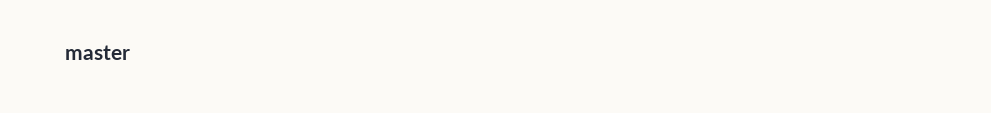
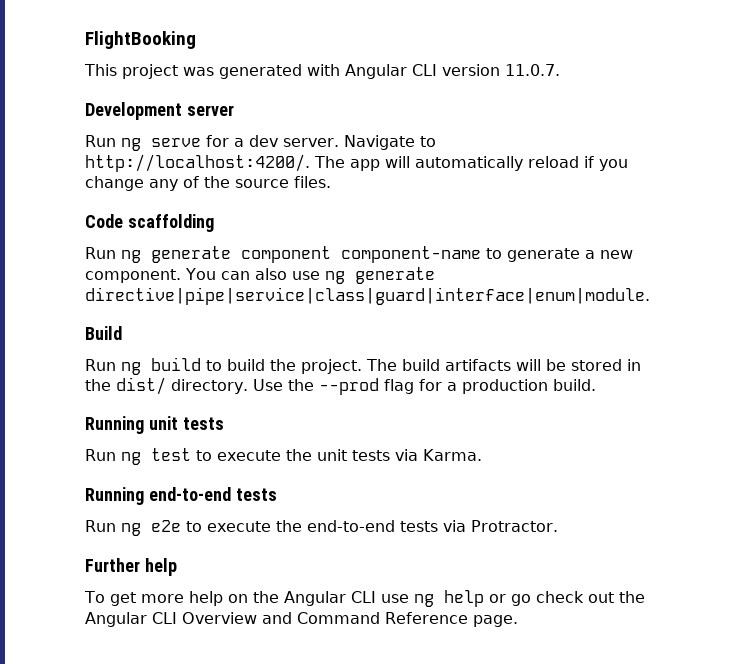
- master
+ FlightBooking
+ This project was generated with Angular CLI version 11.0.7.
+ Development server
+ Run ng serve for a dev server. Navigate to http://localhost:4200/. The app will automatically reload if you change any of the source files.
+ Code scaffolding
+ Run ng generate component component-name to generate a new component. You can also use ng generate directive|pipe|service|class|guard|interface|enum|module.
+ Build
+ Run ng build to build the project. The build artifacts will be stored in the dist/ directory. Use the --prod flag for a production build.
+ Running unit tests
+ Run ng test to execute the unit tests via Karma.
+ Running end-to-end tests
+ Run ng e2e to execute the end-to-end tests via Protractor.
+ Further help
+ To get more help on the Angular CLI use ng help or go check out the Angular CLI Overview and Command Reference page.

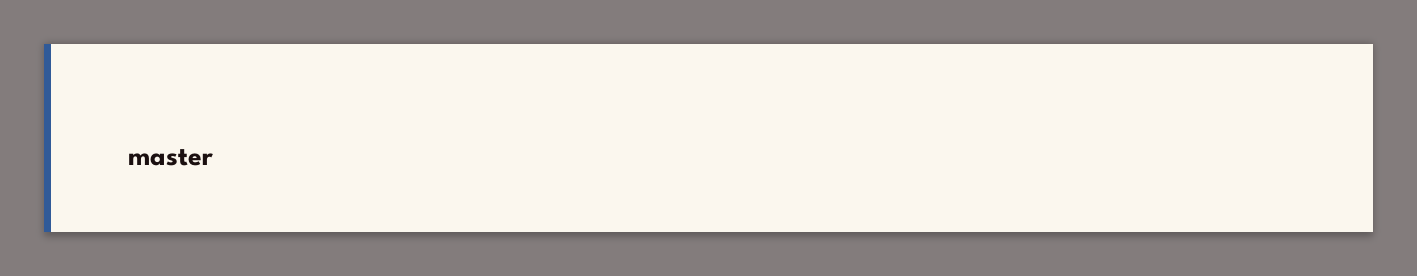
- FlightBooking
- This project was generated with Angular CLI version 11.0.7.
- Development server
- Run ng serve for a dev server. Navigate to http://localhost:4200/. The app will automatically reload if you change any of the source files.
- Code scaffolding
- Run ng generate component component-name to generate a new component. You can also use ng generate directive|pipe|service|class|guard|interface|enum|module.
- Build
- Run ng build to build the project. The build artifacts will be stored in the dist/ directory. Use the --prod flag for a production build.
- Running unit tests
- Run ng test to execute the unit tests via Karma.
- Running end-to-end tests
- Run ng e2e to execute the end-to-end tests via Protractor.
- Further help
- To get more help on the Angular CLI use ng help or go check out the Angular CLI Overview and Command Reference page.
+ master

